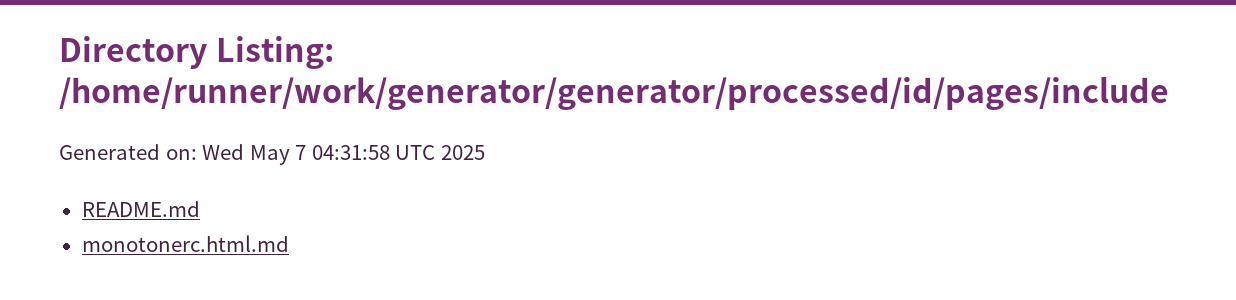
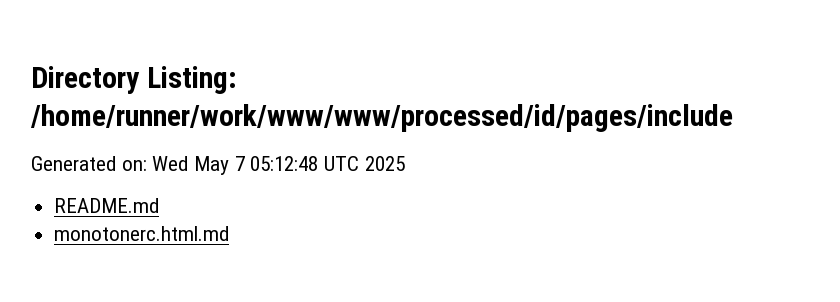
- Directory Listing: /home/runner/work/generator/generator/processed/id/pages/include
+ Directory Listing: /home/runner/work/www/www/processed/id/pages/include
- Generated on: Wed May 7 04:31:58 UTC 2025
+ Generated on: Wed May 7 05:12:48 UTC 2025

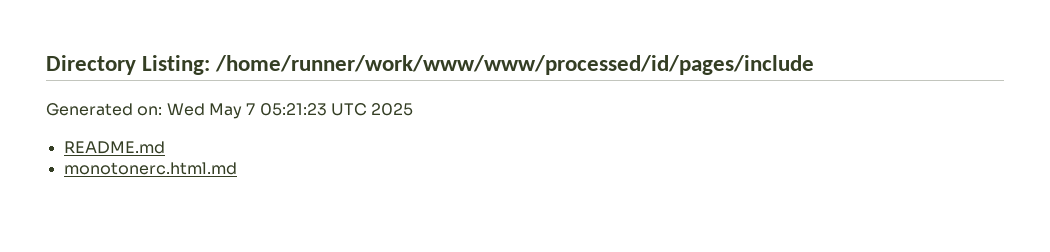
- Generated on: Wed May 7 05:12:48 UTC 2025
+ Generated on: Wed May 7 05:21:23 UTC 2025

